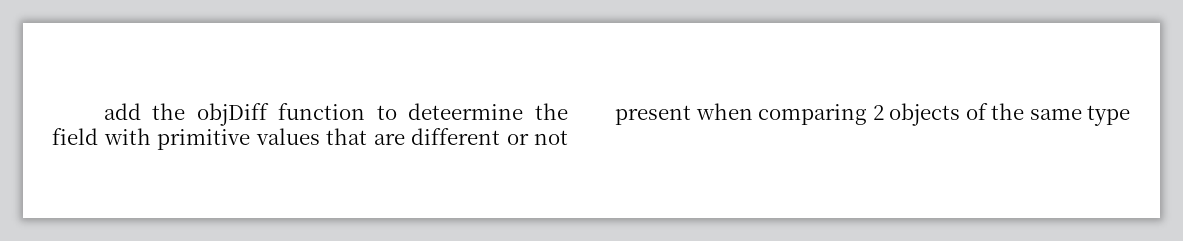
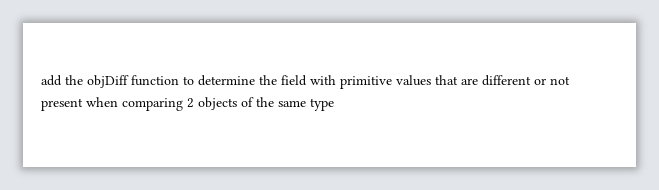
- add the objDiff function to deteermine the field with primitive values that are different or not present when comparing 2 objects of the same type
+ add the objDiff function to determine the field with primitive values that are different or not present when comparing 2 objects of the same type

